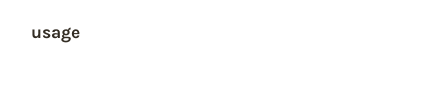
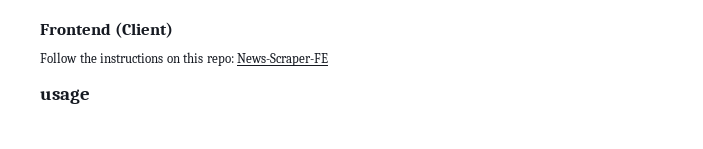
+ Frontend (Client)
+ Follow the instructions on this repo: News-Scraper-FE

